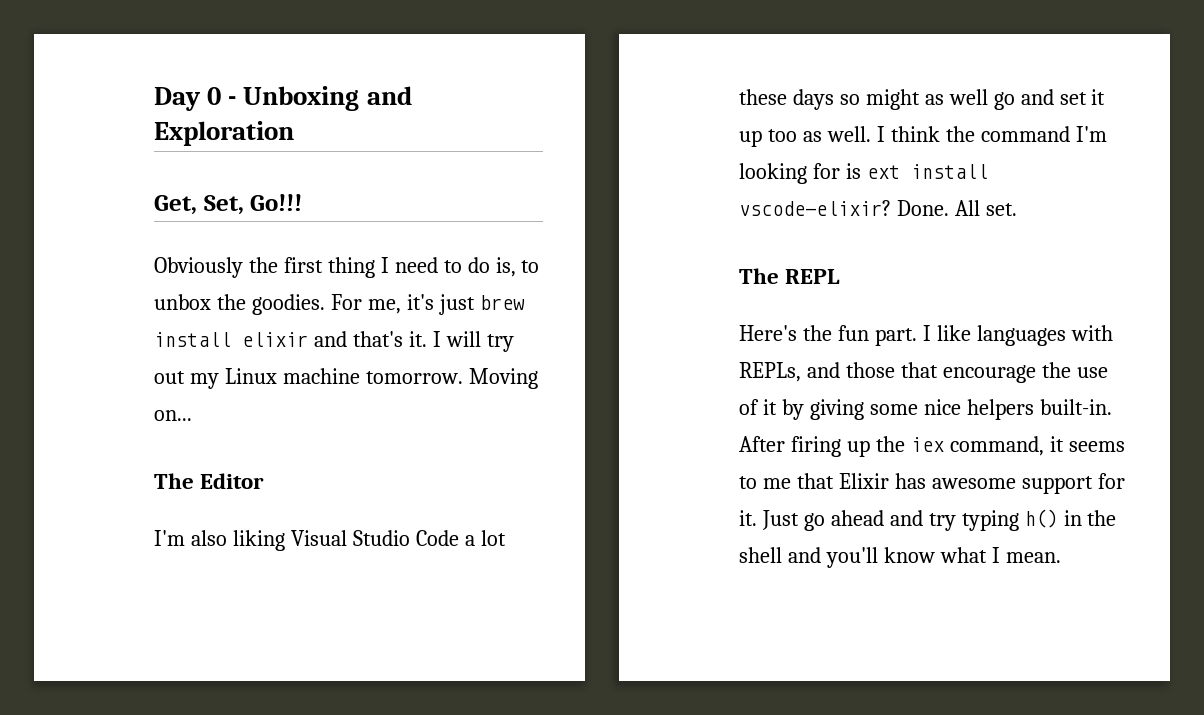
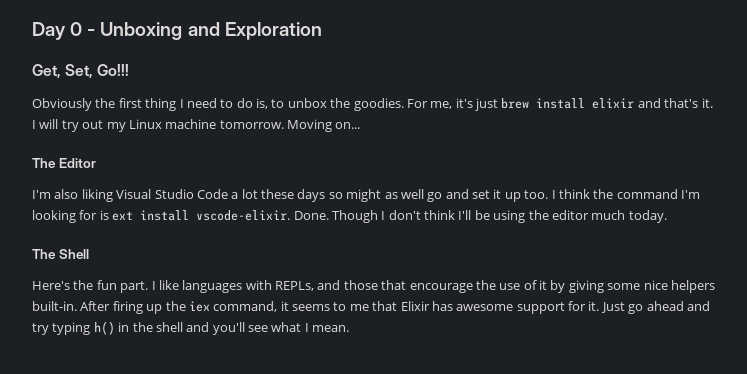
- I'm also liking Visual Studio Code a lot these days so might as well go and set it up too as well.
+ I'm also liking Visual Studio Code a lot these days so might as well go and set it up too.
- I think the command I'm looking for is ext install vscode-elixir? Done. All set.
- The REPL
+ I think the command I'm looking for is ext install vscode-elixir. Done. Though I don't think I'll be using the editor much today.
+ The Shell
- Just go ahead and try typing h() in the shell and you'll know what I mean.
+ Just go ahead and try typing h() in the shell and you'll see what I mean.

